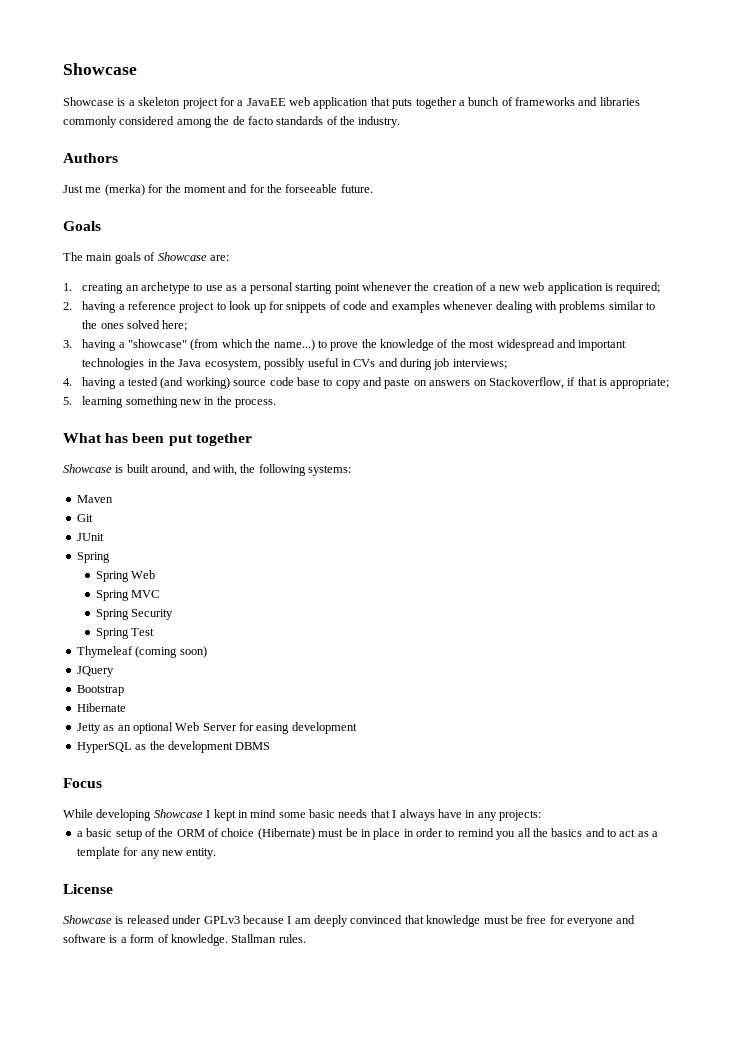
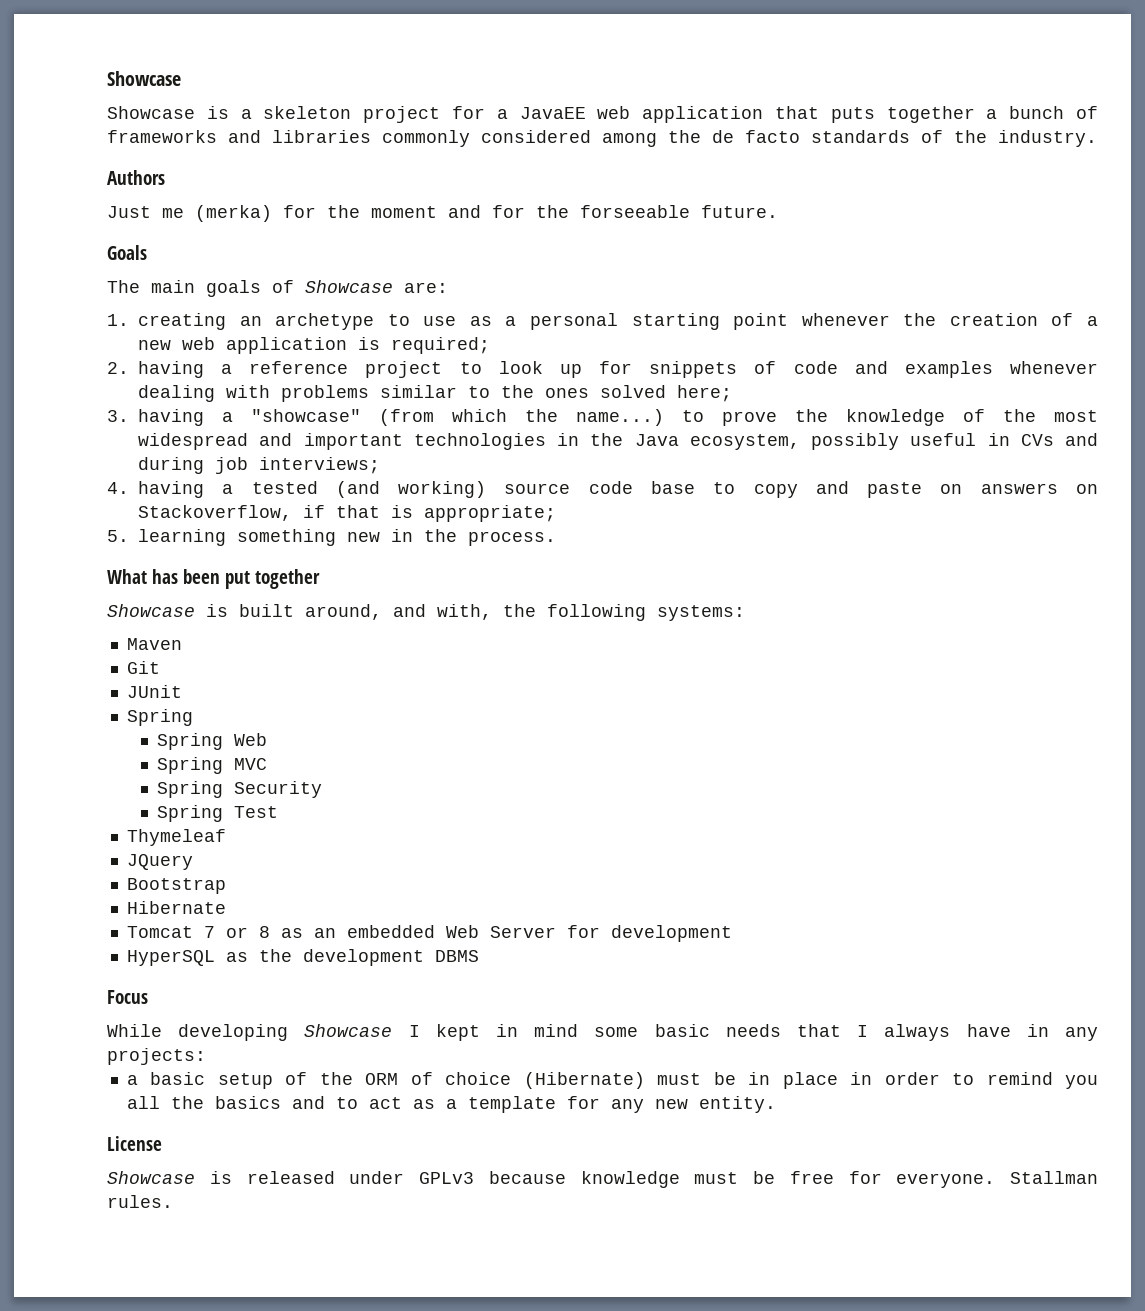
- Thymeleaf (coming soon)
+ Thymeleaf
- Jetty as an optional Web Server for easing development
+ Tomcat 7 or 8 as an embedded Web Server for development
- Showcase is released under GPLv3 because I am deeply convinced that knowledge must be free for everyone and software is a form of knowledge.
+ Showcase is released under GPLv3 because knowledge must be free for everyone.

